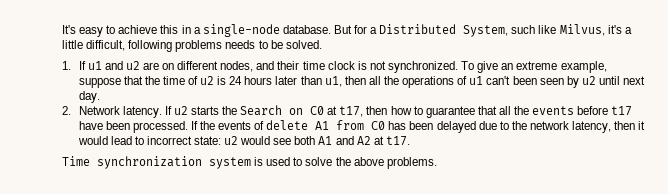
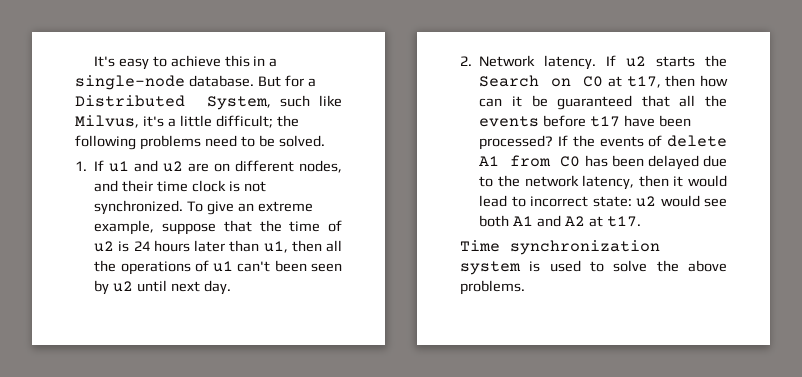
- But for a Distributed System, such like Milvus, it's a little difficult, following problems needs to be solved.
+ But for a Distributed System, such like Milvus, it's a little difficult; the following problems need to be solved.
- If u2 starts the Search on C0 at t17, then how to guarantee that all the events before t17 have been processed.
+ If u2 starts the Search on C0 at t17, then how can it be guaranteed that all the events before t17 have been processed?

